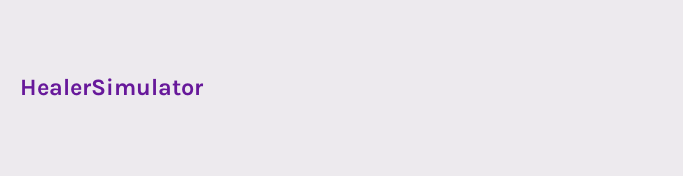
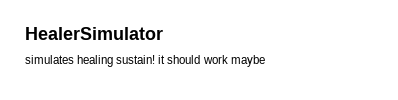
+ simulates healing sustain! it should work maybe

